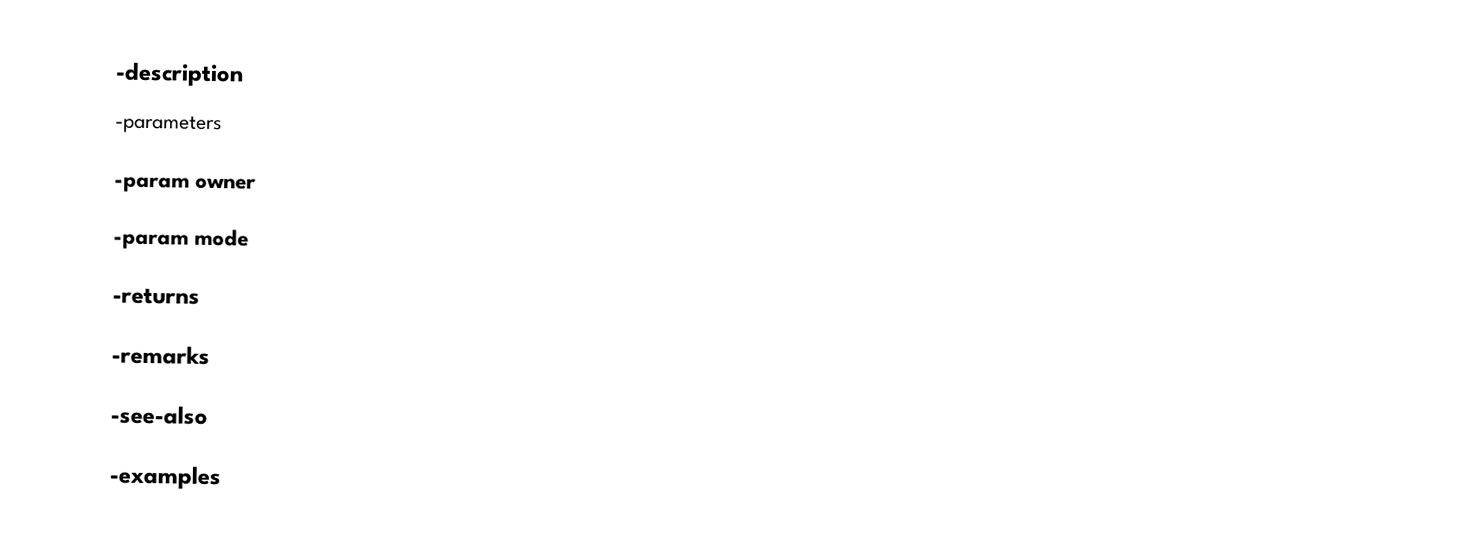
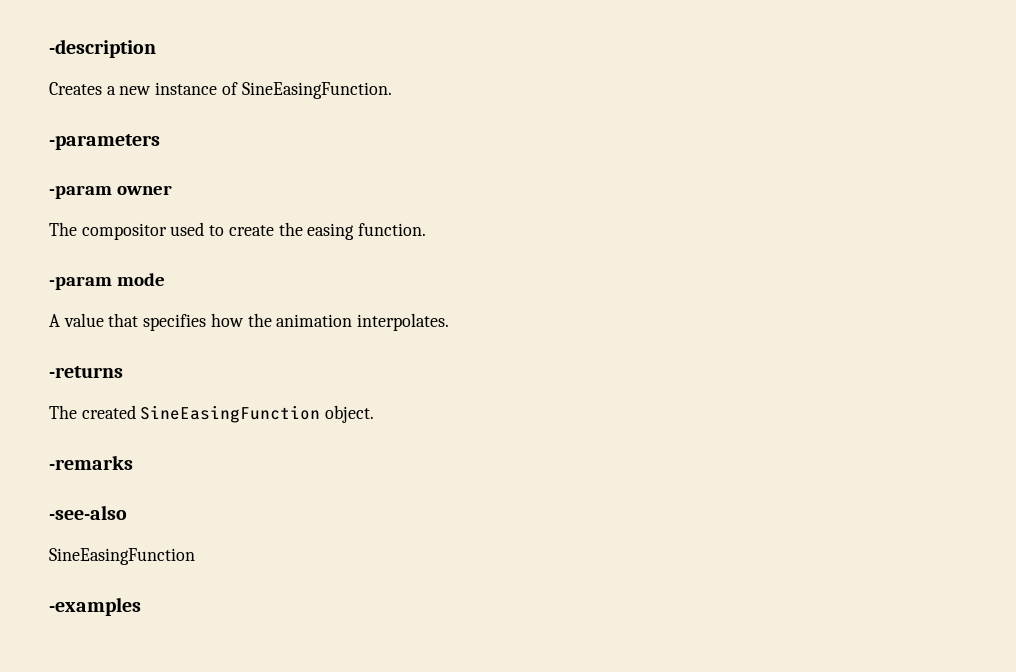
+ Creates a new instance of SineEasingFunction.
  -parameters
  -param owner
+ The compositor used to create the easing function.
  -param mode
+ A value that specifies how the animation interpolates.
  -returns
+ The created SineEasingFunction object.
  -see-also
+ SineEasingFunction

